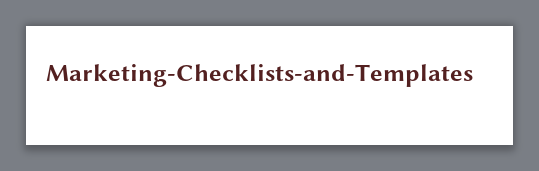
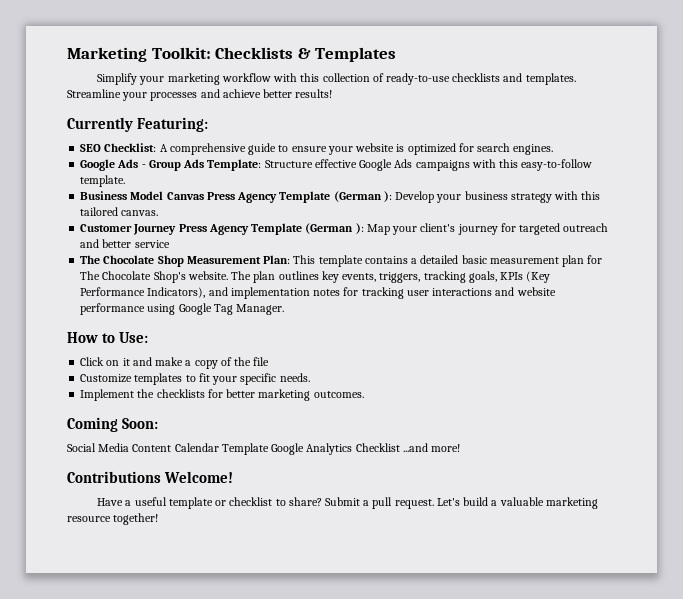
- Marketing-Checklists-and-Templates
+ Marketing Toolkit: Checklists & Templates
+ Simplify your marketing workflow with this collection of ready-to-use checklists and templates. Streamline your processes and achieve better results!
+ Currently Featuring:
+ SEO Checklist: A comprehensive guide to ensure your website is optimized for search engines.
+ Google Ads - Group Ads Template: Structure effective Google Ads campaigns with this easy-to-follow template.
+ Business Model Canvas Press Agency Template (German ): Develop your business strategy with this tailored canvas.
+ Customer Journey Press Agency Template (German ): Map your client's journey for targeted outreach and better service
+ The Chocolate Shop Measurement Plan: This template contains a detailed basic measurement plan for The Chocolate Shop's website. The plan outlines key events, triggers, tracking goals, KPIs (Key Performance Indicators), and implementation notes for tracking user interactions and website performance using Google Tag Manager.
+ How to Use:
+ Click on it and make a copy of the file
+ Customize templates to fit your specific needs.
+ Implement the checklists for better marketing outcomes.
+ Coming Soon:
+ Social Media Content Calendar Template Google Analytics Checklist ...and more!
+ Contributions Welcome!
+ Have a useful template or checklist to share? Submit a pull request. Let's build a valuable marketing resource together!

